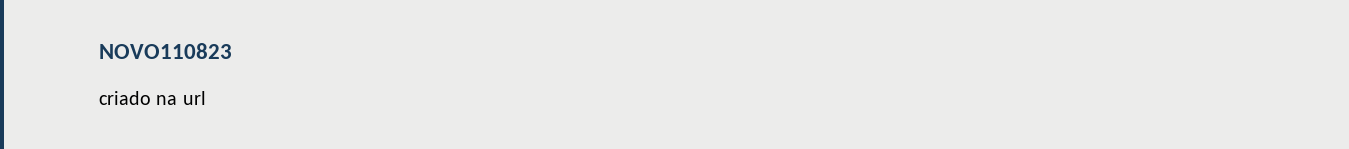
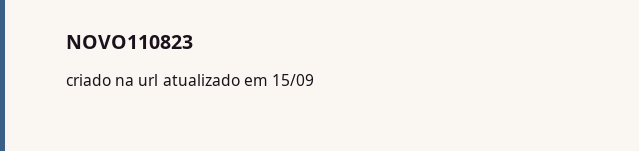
- criado na url
+ criado na url atualizado em 15/09

